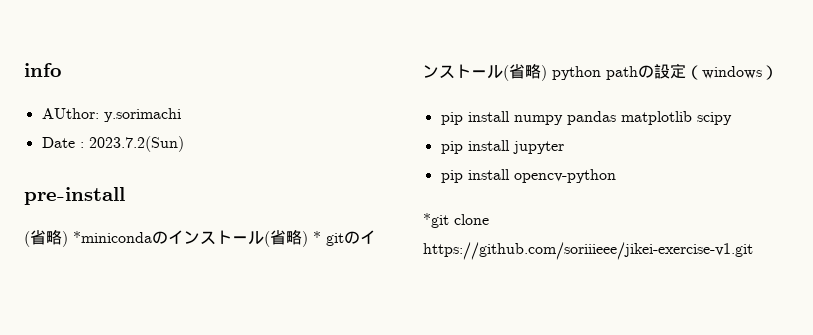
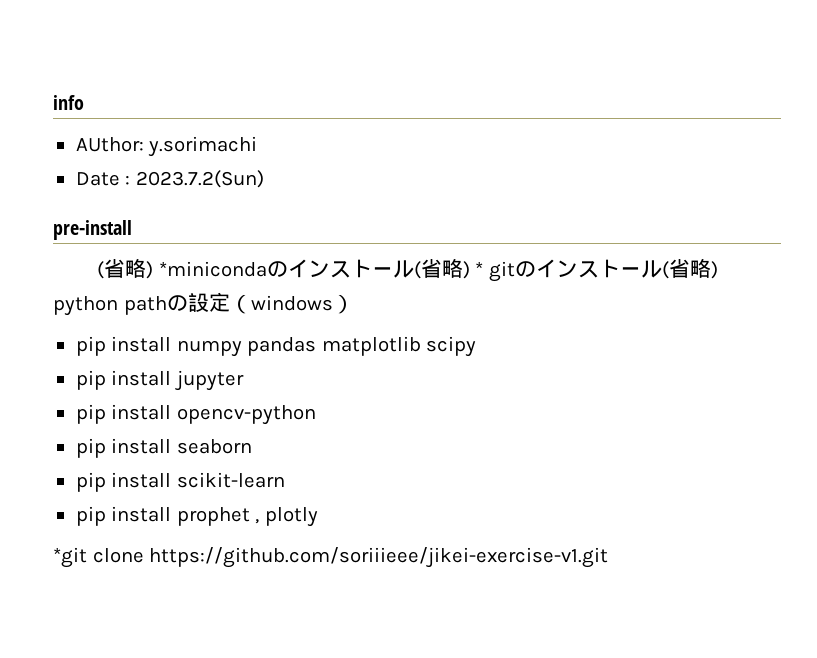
+ pip install seaborn
+ pip install scikit-learn
+ pip install prophet , plotly

